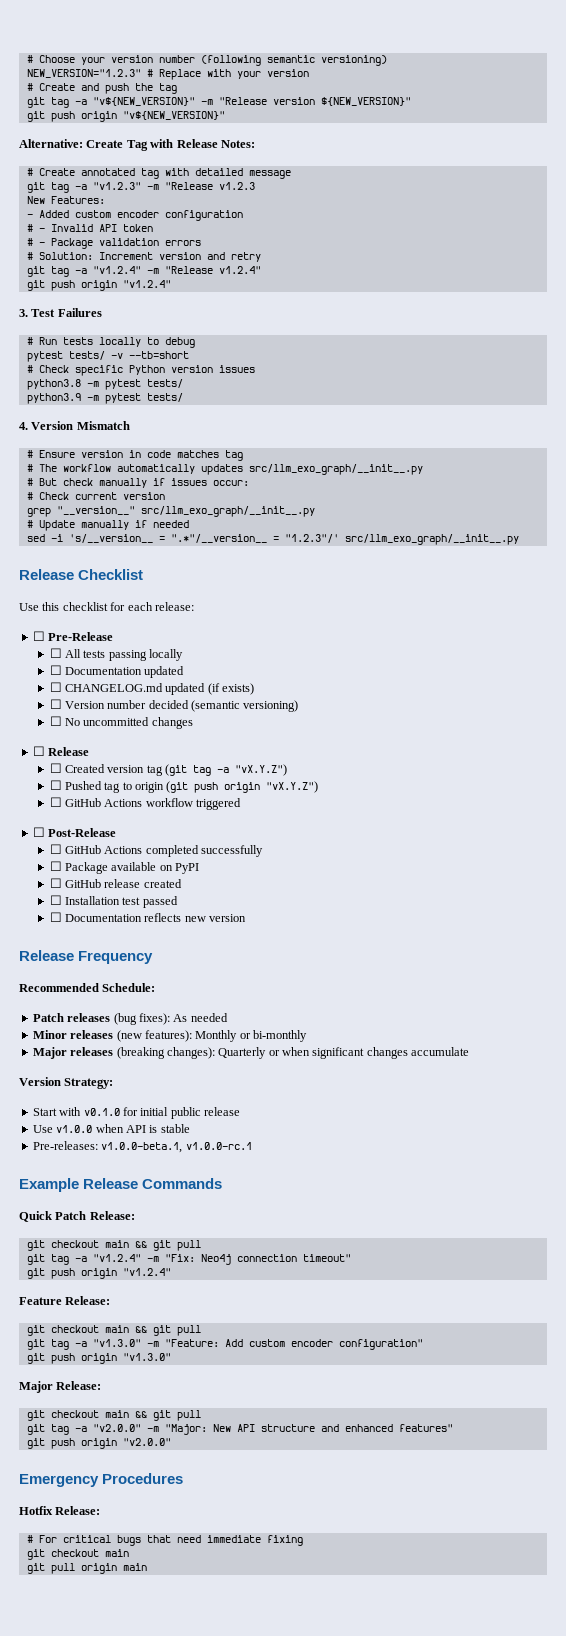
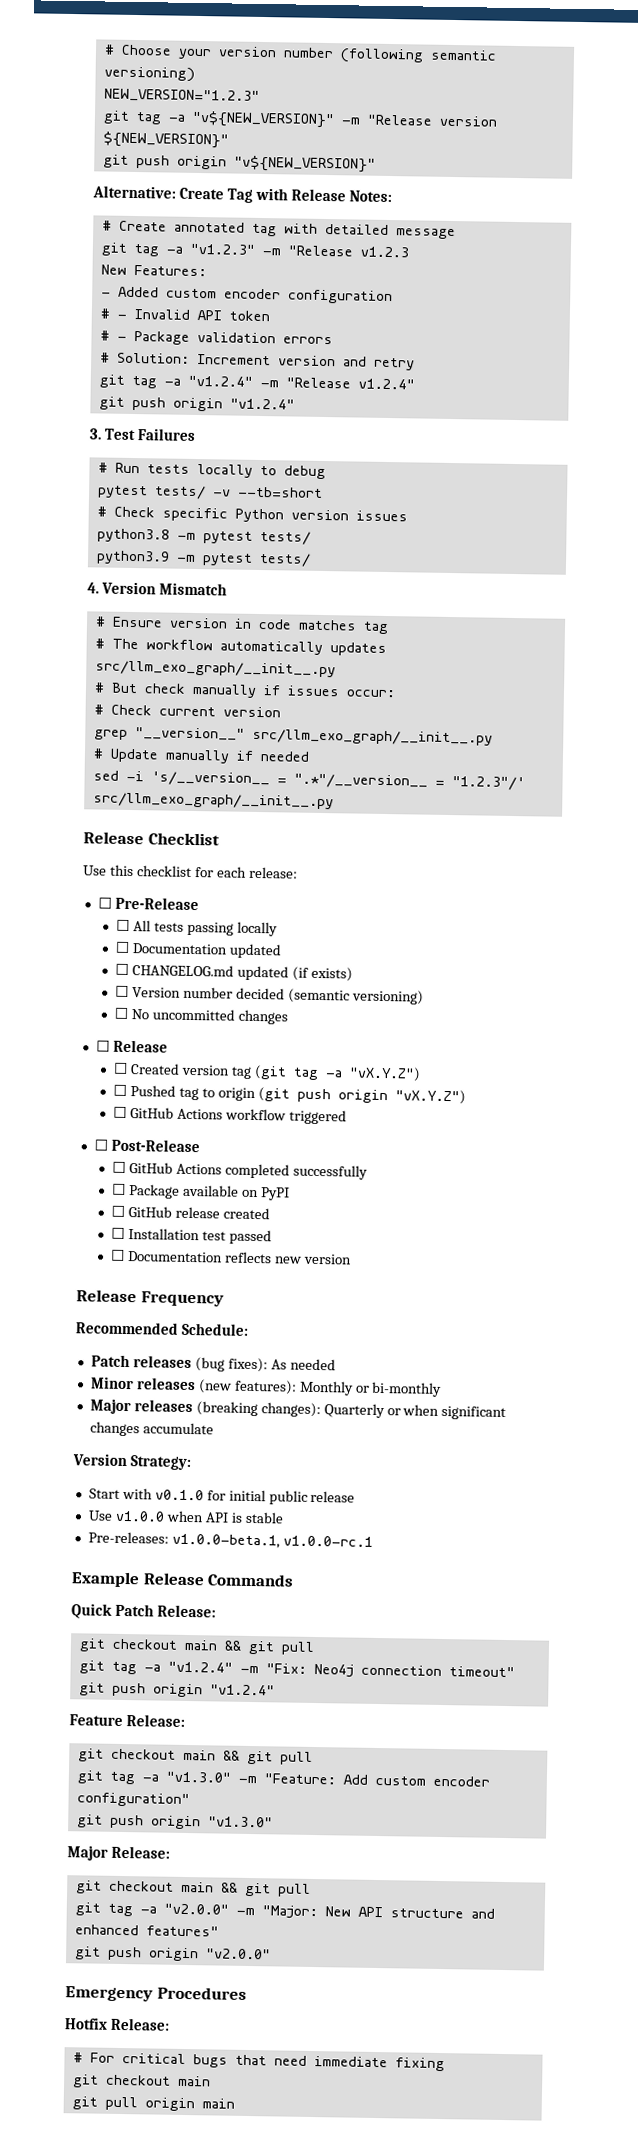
- NEW_VERSION="1.2.3" # Replace with your version
- # Create and push the tag
+ NEW_VERSION="1.2.3"

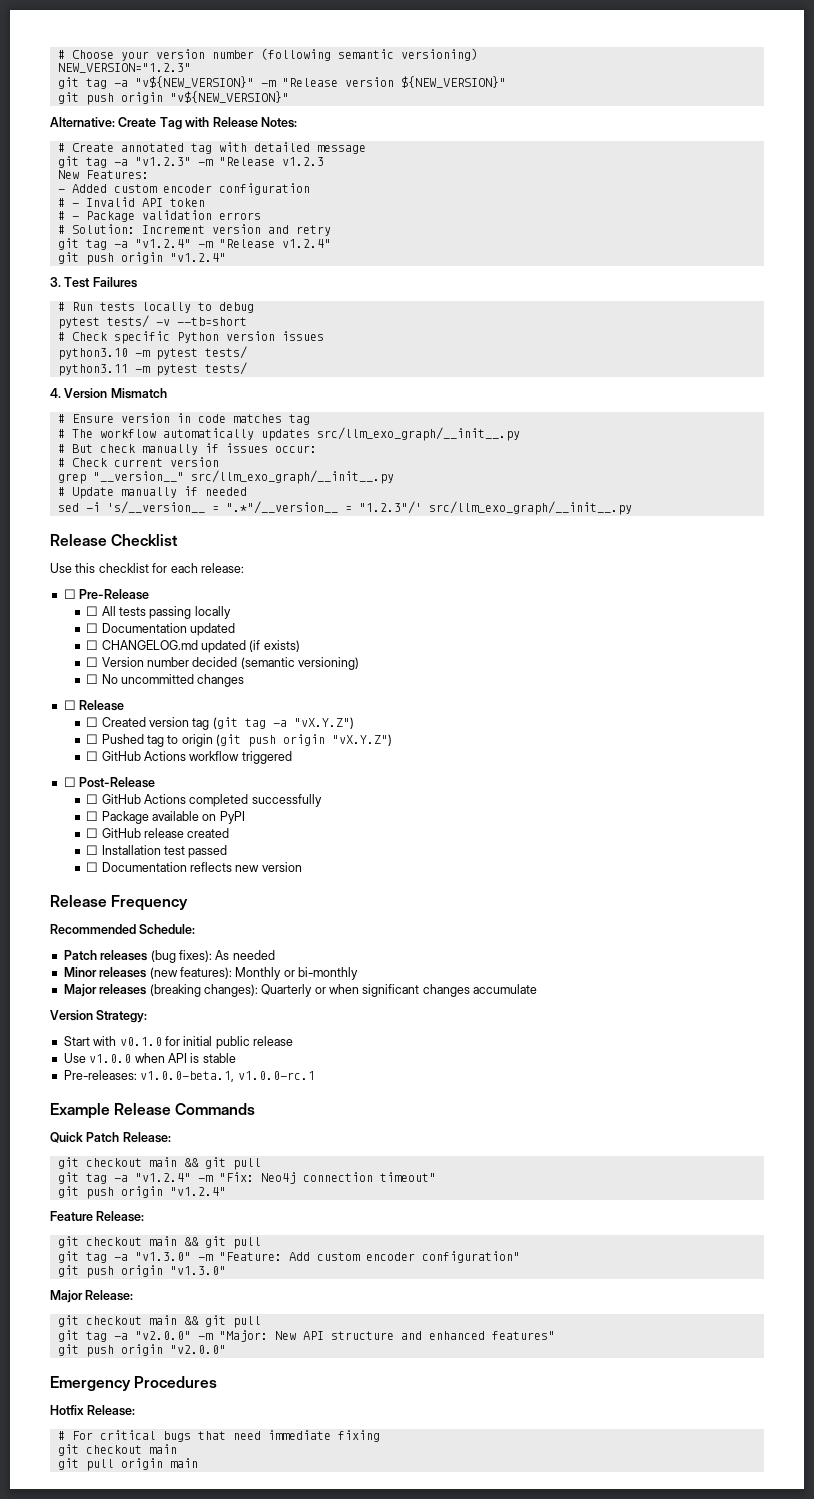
- python3.8 -m pytest tests/
- python3.9 -m pytest tests/
+ python3.10 -m pytest tests/
+ python3.11 -m pytest tests/

